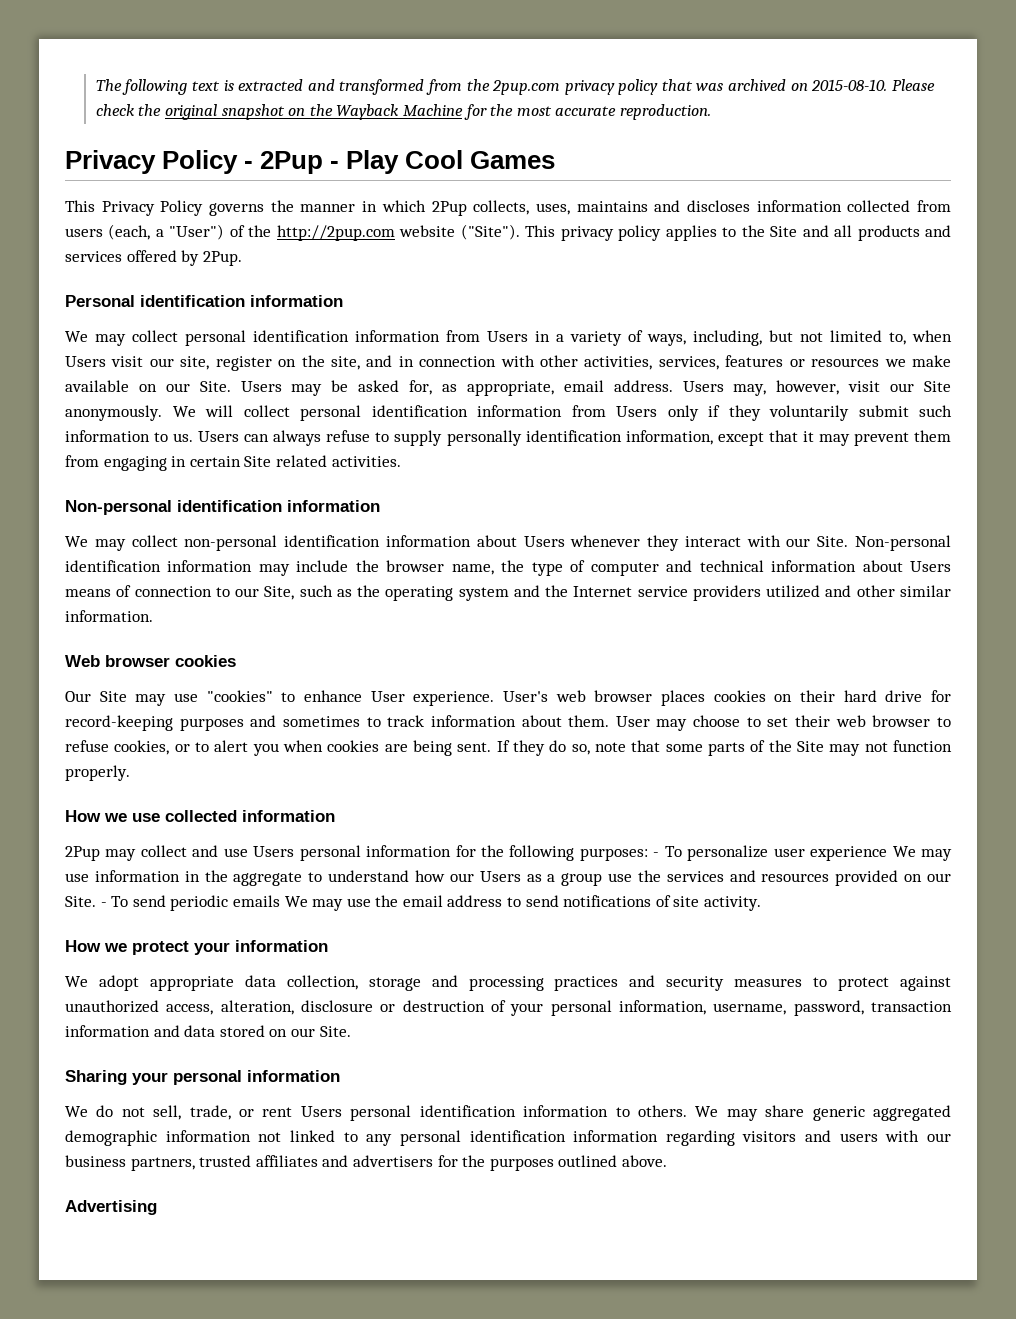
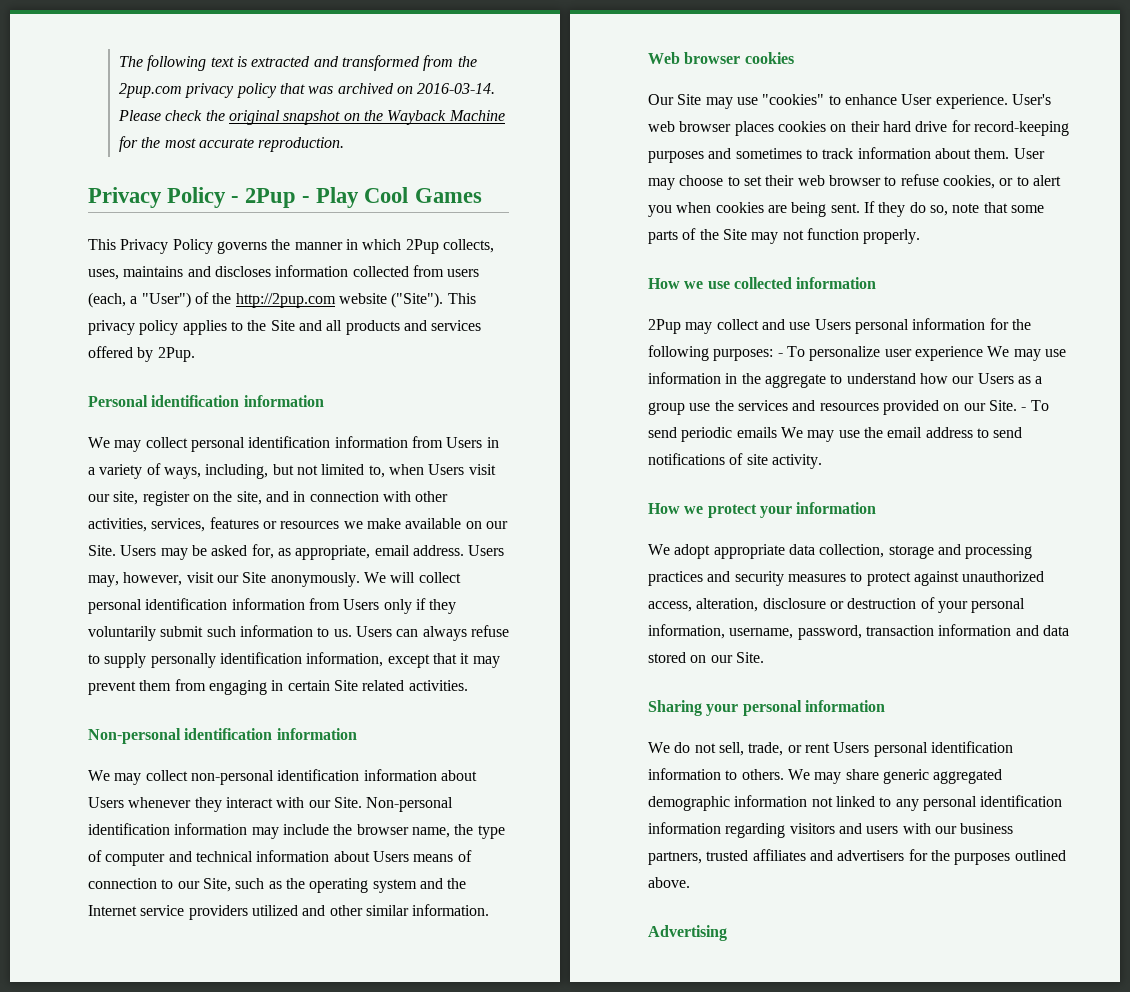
- The following text is extracted and transformed from the 2pup.com privacy policy that was archived on 2015-08-10.
+ The following text is extracted and transformed from the 2pup.com privacy policy that was archived on 2016-03-14.

